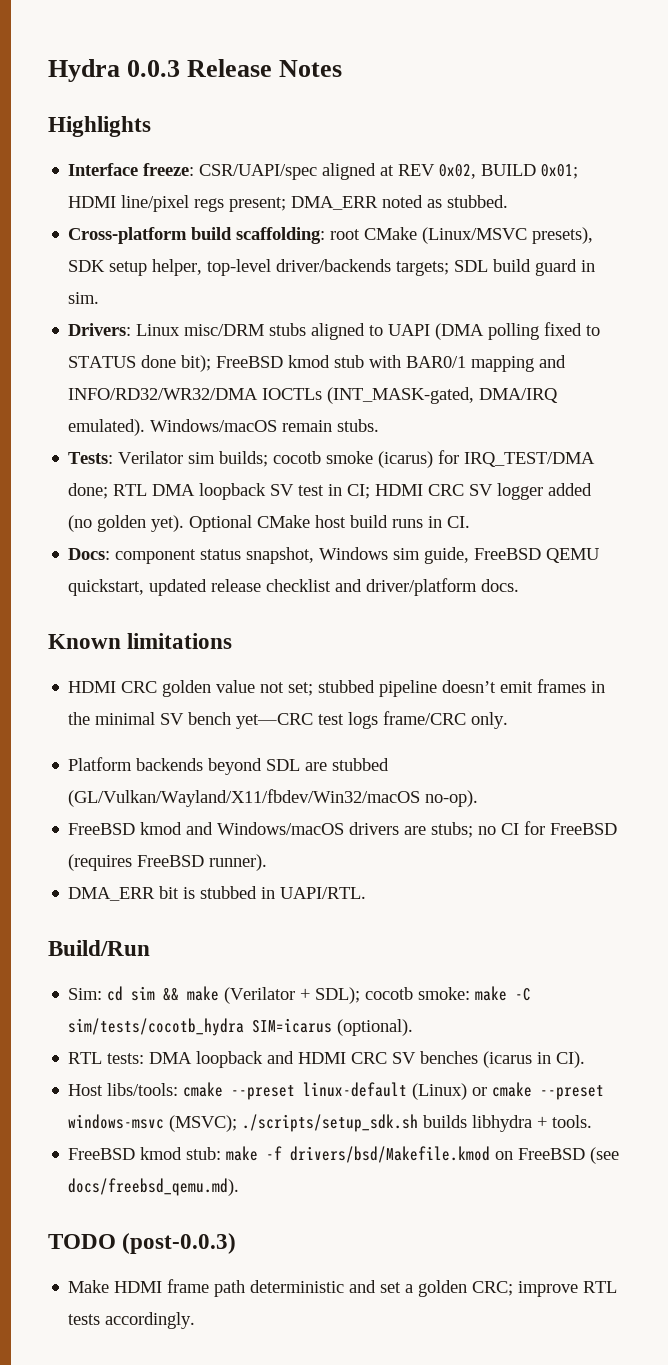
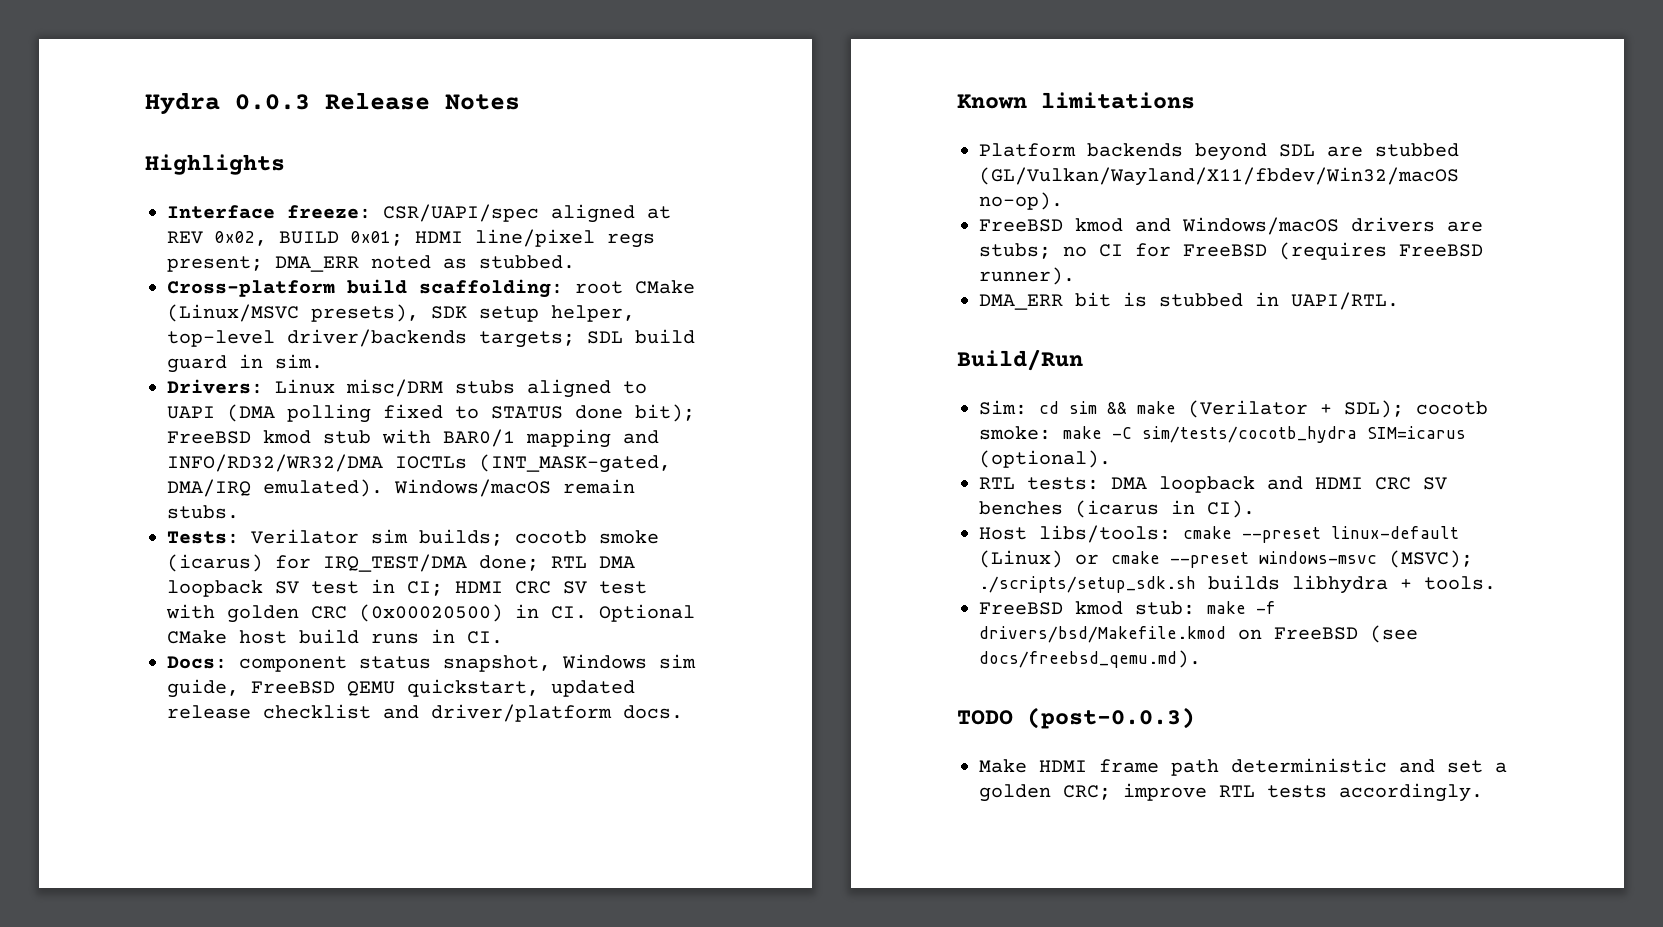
- Tests: Verilator sim builds; cocotb smoke (icarus) for IRQ_TEST/DMA done; RTL DMA loopback SV test in CI; HDMI CRC SV logger added (no golden yet). Optional CMake host build runs in CI.
+ Tests: Verilator sim builds; cocotb smoke (icarus) for IRQ_TEST/DMA done; RTL DMA loopback SV test in CI; HDMI CRC SV test with golden CRC (0x00020500) in CI. Optional CMake host build runs in CI.
- HDMI CRC golden value not set; stubbed pipeline doesn’t emit frames in the minimal SV bench yet—CRC test logs frame/CRC only.

